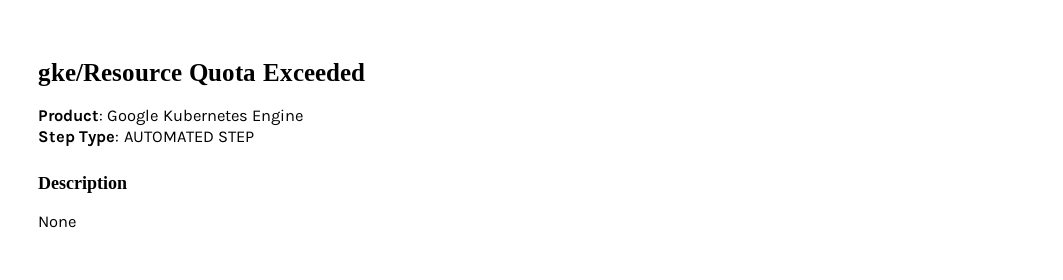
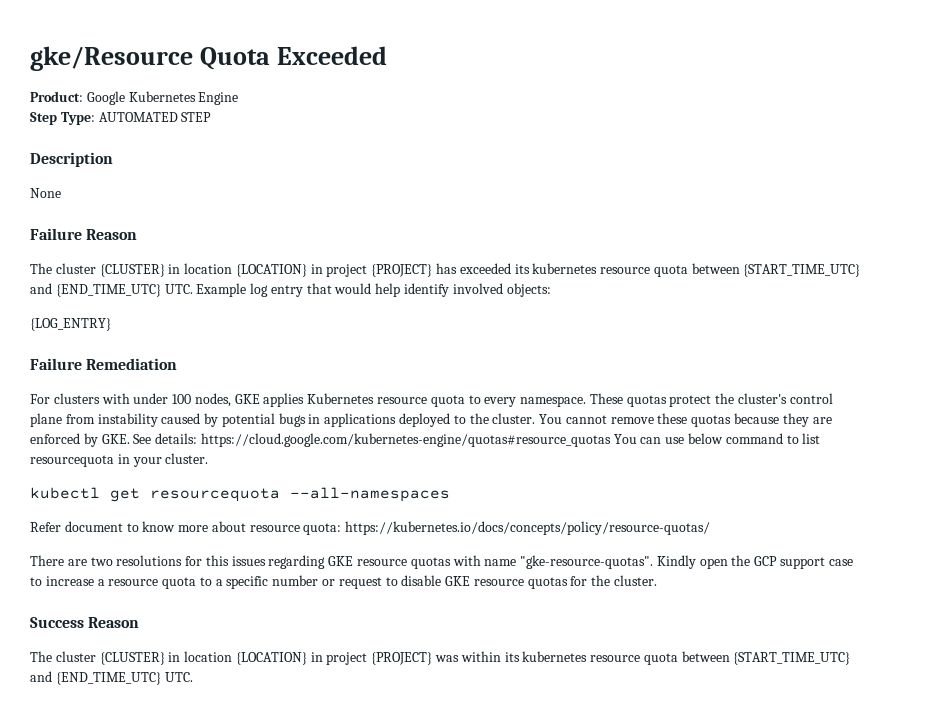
+ Failure Reason
+ The cluster {CLUSTER} in location {LOCATION} in project {PROJECT} has exceeded its kubernetes resource quota between {START_TIME_UTC} and {END_TIME_UTC} UTC. Example log entry that would help identify involved objects:
+ {LOG_ENTRY}
+ Failure Remediation
+ For clusters with under 100 nodes, GKE applies Kubernetes resource quota to every namespace. These quotas protect the cluster's control plane from instability caused by potential bugs in applications deployed to the cluster. You cannot remove these quotas because they are enforced by GKE. See details: https://cloud.google.com/kubernetes-engine/quotas#resource_quotas You can use below command to list resourcequota in your cluster.
+ kubectl get resourcequota --all-namespaces
+ Refer document to know more about resource quota: https://kubernetes.io/docs/concepts/policy/resource-quotas/
+ There are two resolutions for this issues regarding GKE resource quotas with name "gke-resource-quotas". Kindly open the GCP support case to increase a resource quota to a specific number or request to disable GKE resource quotas for the cluster.
+ Success Reason
+ The cluster {CLUSTER} in location {LOCATION} in project {PROJECT} was within its kubernetes resource quota between {START_TIME_UTC} and {END_TIME_UTC} UTC.

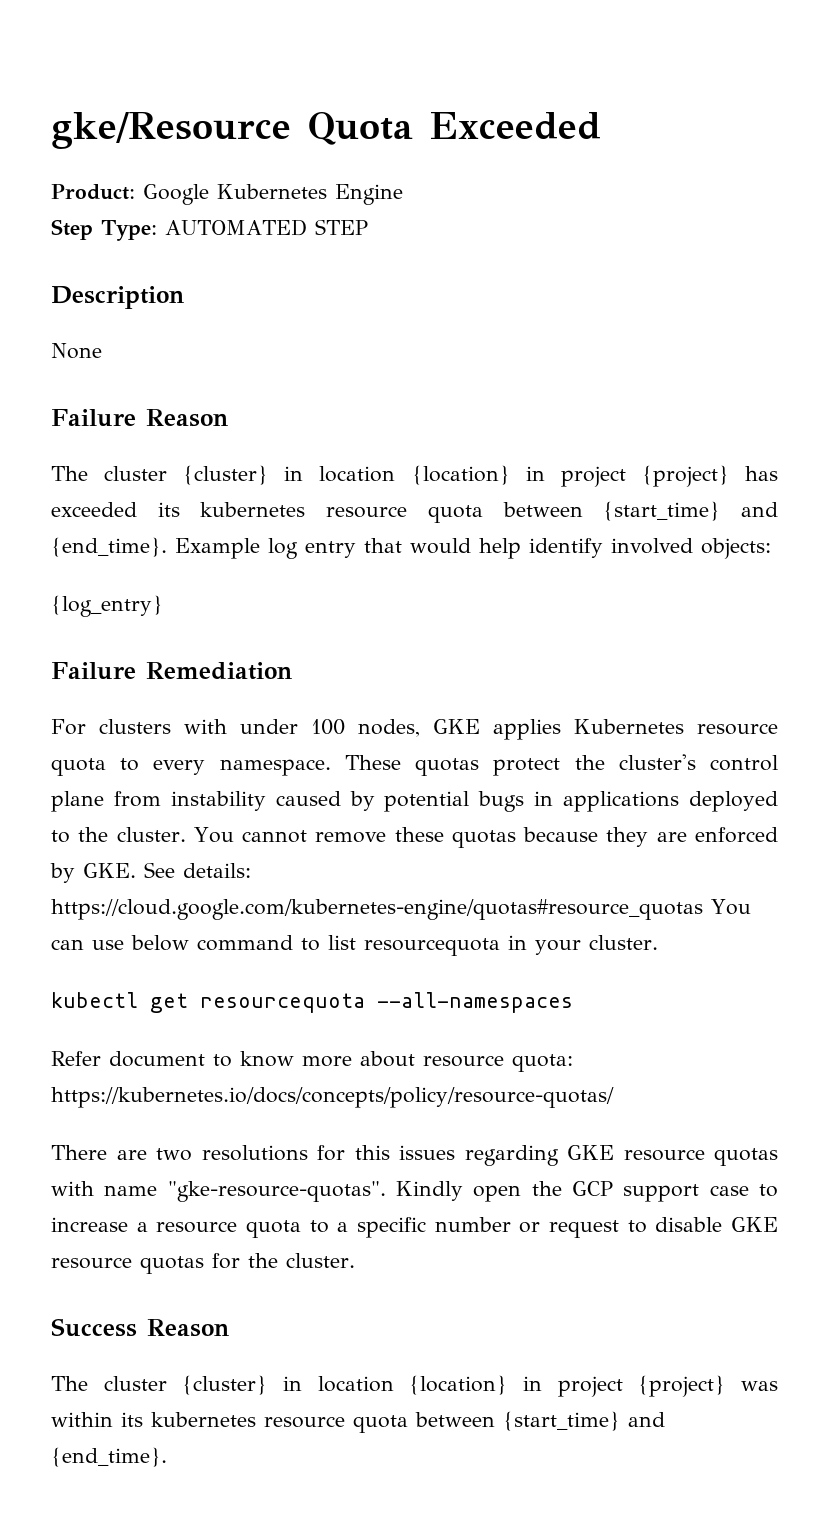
- The cluster {CLUSTER} in location {LOCATION} in project {PROJECT} has exceeded its kubernetes resource quota between {START_TIME_UTC} and {END_TIME_UTC} UTC. Example log entry that would help identify involved objects:
+ The cluster {cluster} in location {location} in project {project} has exceeded its kubernetes resource quota between {start_time} and {end_time}. Example log entry that would help identify involved objects:
- {LOG_ENTRY}
+ {log_entry}
- The cluster {CLUSTER} in location {LOCATION} in project {PROJECT} was within its kubernetes resource quota between {START_TIME_UTC} and {END_TIME_UTC} UTC.
+ The cluster {cluster} in location {location} in project {project} was within its kubernetes resource quota between {start_time} and {end_time}.

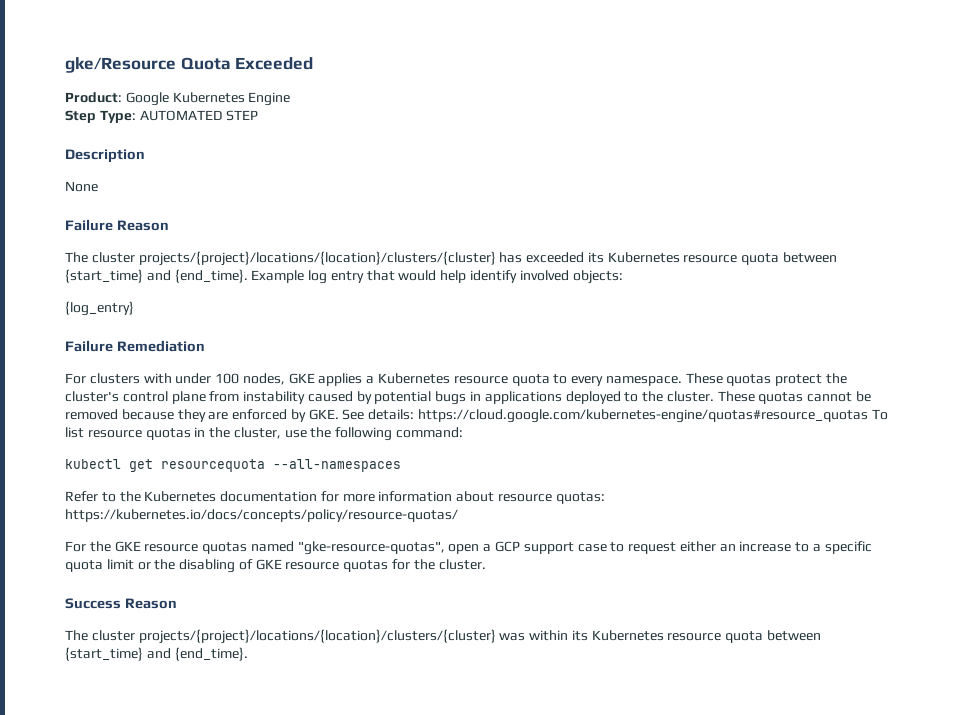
- The cluster {cluster} in location {location} in project {project} has exceeded its kubernetes resource quota between {start_time} and {end_time}.
+ The cluster projects/{project}/locations/{location}/clusters/{cluster} has exceeded its Kubernetes resource quota between {start_time} and {end_time}.
- For clusters with under 100 nodes, GKE applies Kubernetes resource quota to every namespace.
+ For clusters with under 100 nodes, GKE applies a Kubernetes resource quota to every namespace.
- You cannot remove these quotas because they are enforced by GKE. See details: https://cloud.google.com/kubernetes-engine/quotas#resource_quotas You can use below command to list resourcequota in your cluster.
+ These quotas cannot be removed because they are enforced by GKE. See details: https://cloud.google.com/kubernetes-engine/quotas#resource_quotas To list resource quotas in the cluster, use the following command:
- Refer document to know more about resource quota: https://kubernetes.io/docs/concepts/policy/resource-quotas/
+ Refer to the Kubernetes documentation for more information about resource quotas: https://kubernetes.io/docs/concepts/policy/resource-quotas/
- There are two resolutions for this issues regarding GKE resource quotas with name "gke-resource-quotas". Kindly open the GCP support case to increase a resource quota to a specific number or request to disable GKE resource quotas for the cluster.
+ For the GKE resource quotas named "gke-resource-quotas", open a GCP support case to request either an increase to a specific quota limit or the disabling of GKE resource quotas for the cluster.
- The cluster {cluster} in location {location} in project {project} was within its kubernetes resource quota between {start_time} and {end_time}.
+ The cluster projects/{project}/locations/{location}/clusters/{cluster} was within its Kubernetes resource quota between {start_time} and {end_time}.

